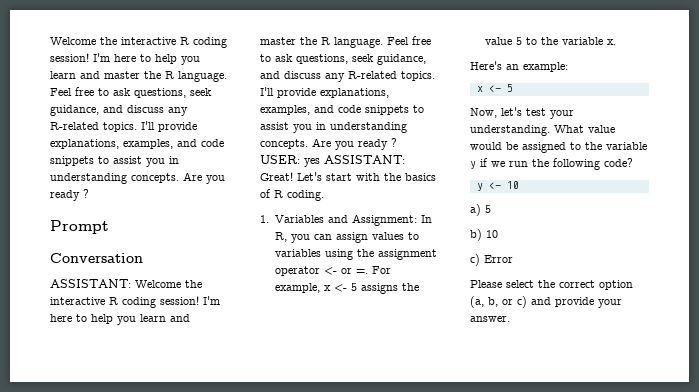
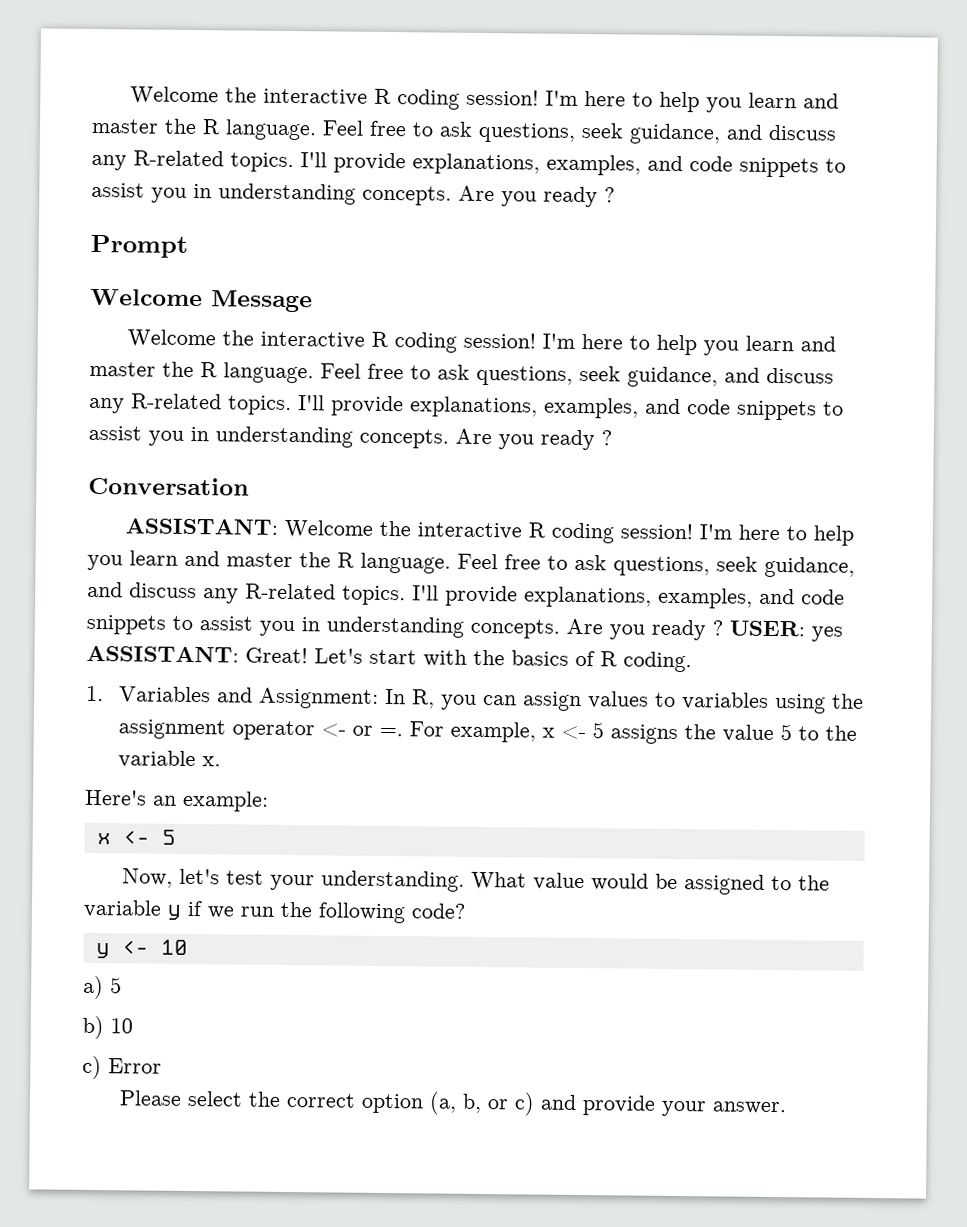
+ Welcome Message
+ Welcome the interactive R coding session! I'm here to help you learn and master the R language. Feel free to ask questions, seek guidance, and discuss any R-related topics. I'll provide explanations, examples, and code snippets to assist you in understanding concepts. Are you ready ?

